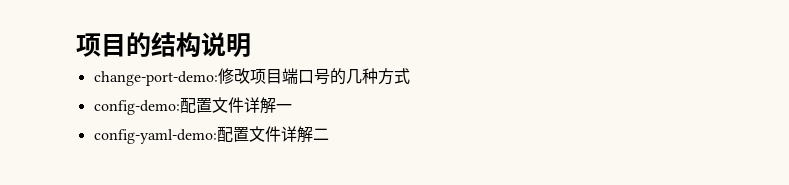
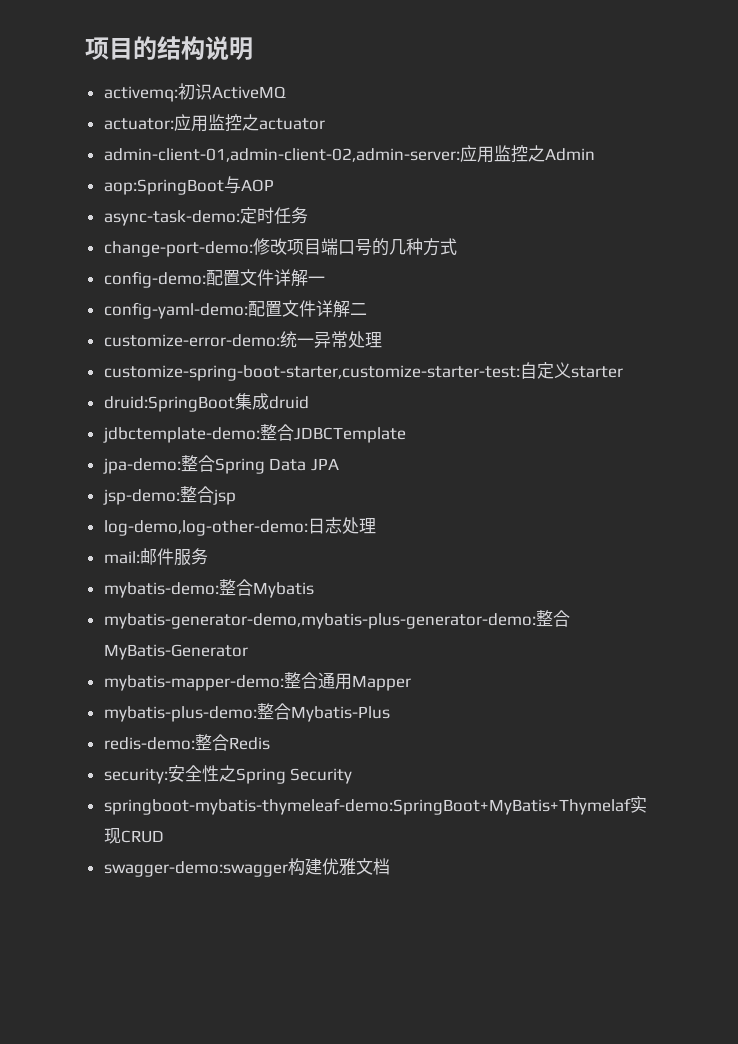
+ activemq:初识ActiveMQ
+ actuator:应用监控之actuator
+ admin-client-01,admin-client-02,admin-server:应用监控之Admin
+ aop:SpringBoot与AOP
+ async-task-demo:定时任务
+ customize-error-demo:统一异常处理
+ customize-spring-boot-starter,customize-starter-test:自定义starter
+ druid:SpringBoot集成druid
+ jdbctemplate-demo:整合JDBCTemplate
+ jpa-demo:整合Spring Data JPA
+ jsp-demo:整合jsp
+ log-demo,log-other-demo:日志处理
+ mail:邮件服务
+ mybatis-demo:整合Mybatis
+ mybatis-generator-demo,mybatis-plus-generator-demo:整合MyBatis-Generator
+ mybatis-mapper-demo:整合通用Mapper
+ mybatis-plus-demo:整合Mybatis-Plus
+ redis-demo:整合Redis
+ security:安全性之Spring Security
+ springboot-mybatis-thymeleaf-demo:SpringBoot+MyBatis+Thymelaf实现CRUD
+ swagger-demo:swagger构建优雅文档

